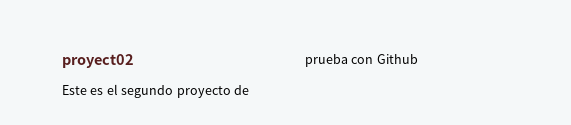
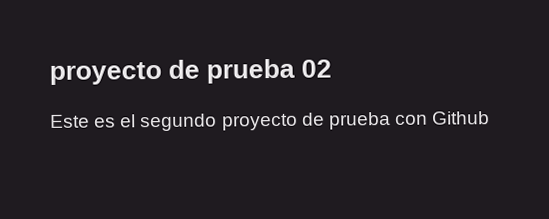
- proyect02
+ proyecto de prueba 02

